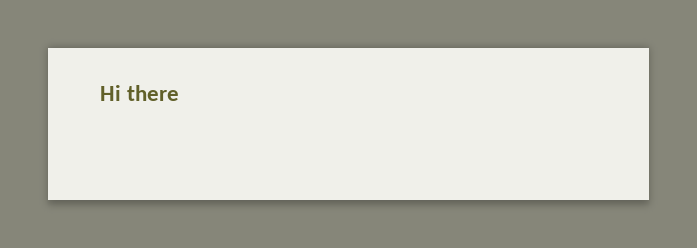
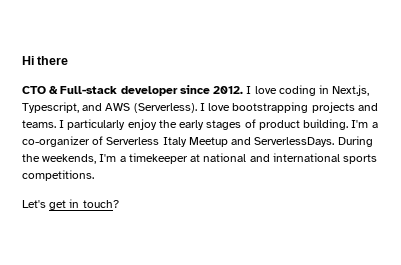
+ CTO & Full-stack developer since 2012. I love coding in Next.js, Typescript, and AWS (Serverless). I love bootstrapping projects and teams. I particularly enjoy the early stages of product building. I'm a co-organizer of Serverless Italy Meetup and ServerlessDays. During the weekends, I'm a timekeeper at national and international sports competitions.
+ Let's get in touch?

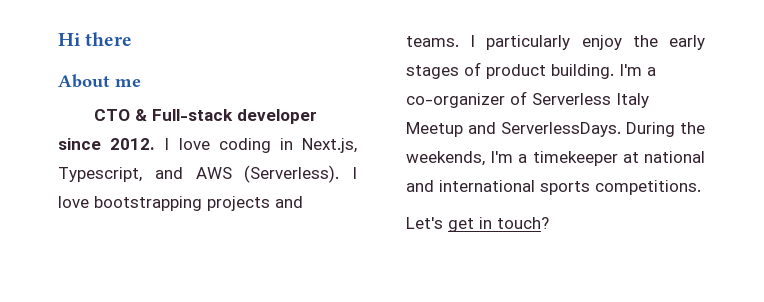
+ About me

